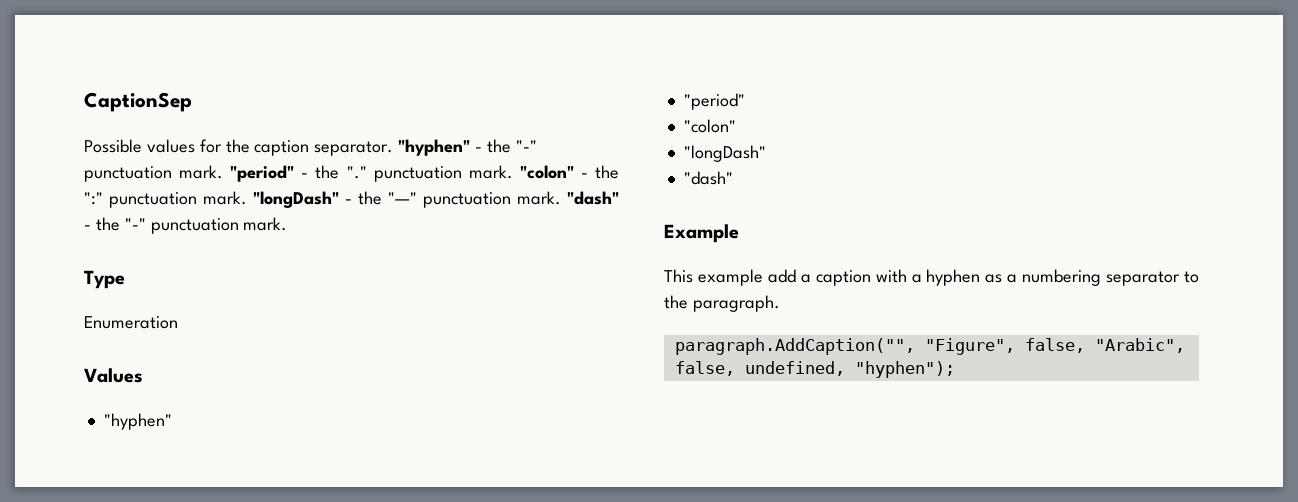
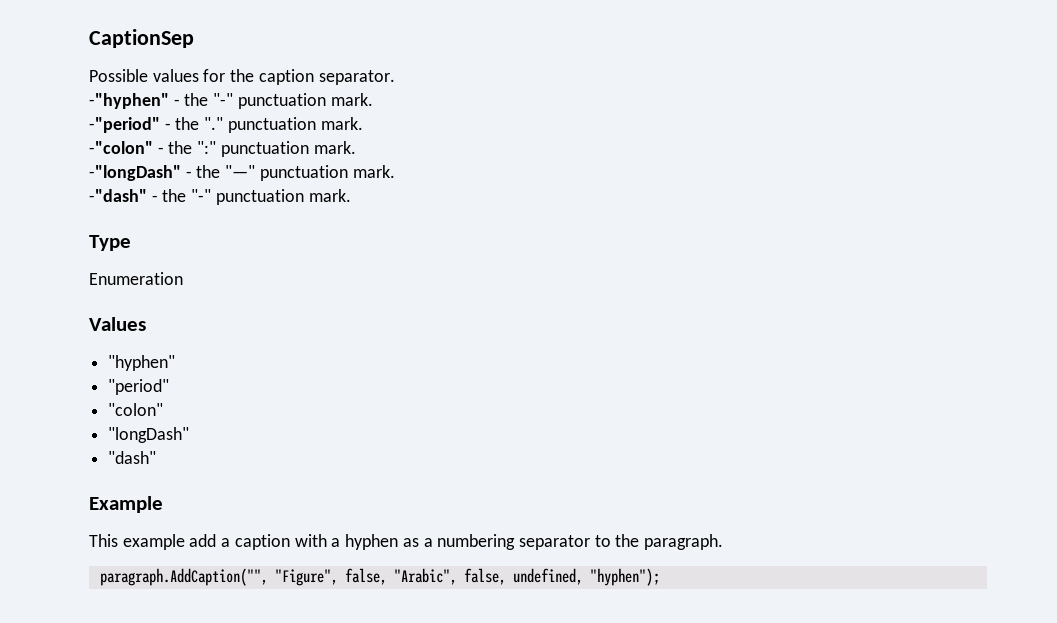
- Possible values for the caption separator. "hyphen" - the "-" punctuation mark. "period" - the "." punctuation mark. "colon" - the ":" punctuation mark. "longDash" - the "—" punctuation mark. "dash" - the "-" punctuation mark.
+ Possible values for the caption separator.
+ -"hyphen" - the "-" punctuation mark.
+ -"period" - the "." punctuation mark.
+ -"colon" - the ":" punctuation mark.
+ -"longDash" - the "—" punctuation mark.
+ -"dash" - the "-" punctuation mark.

